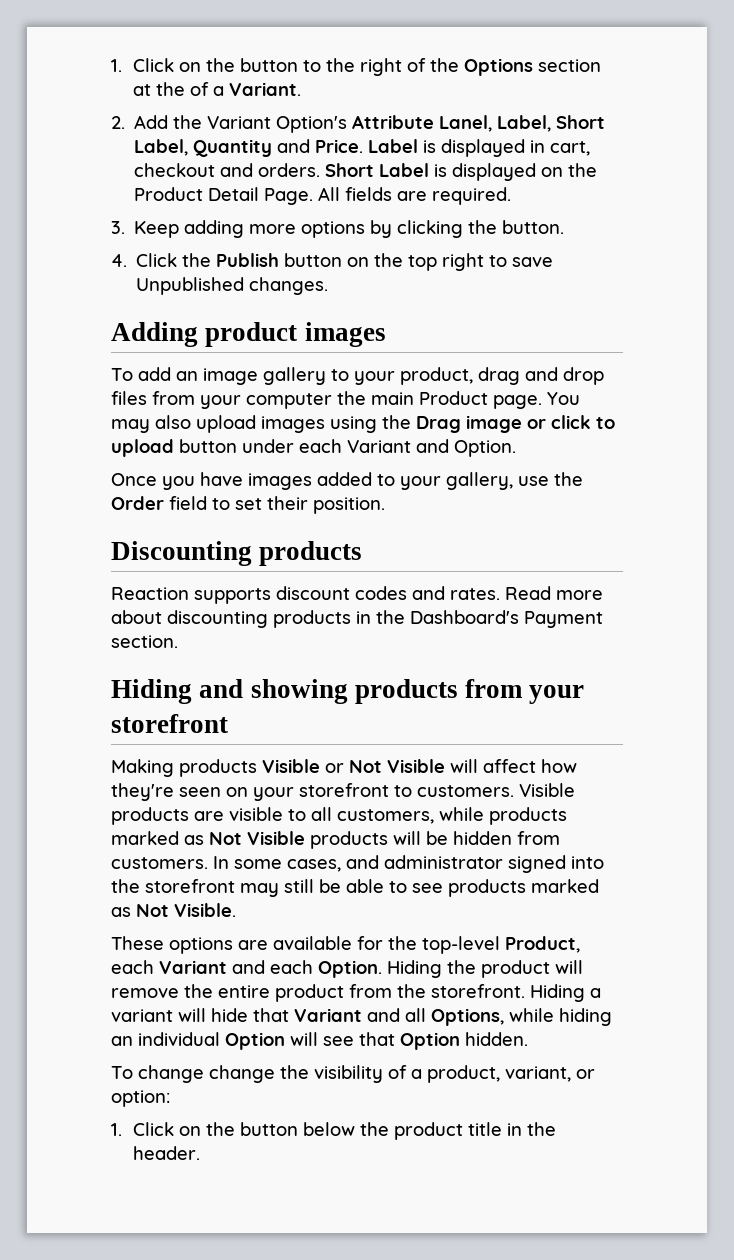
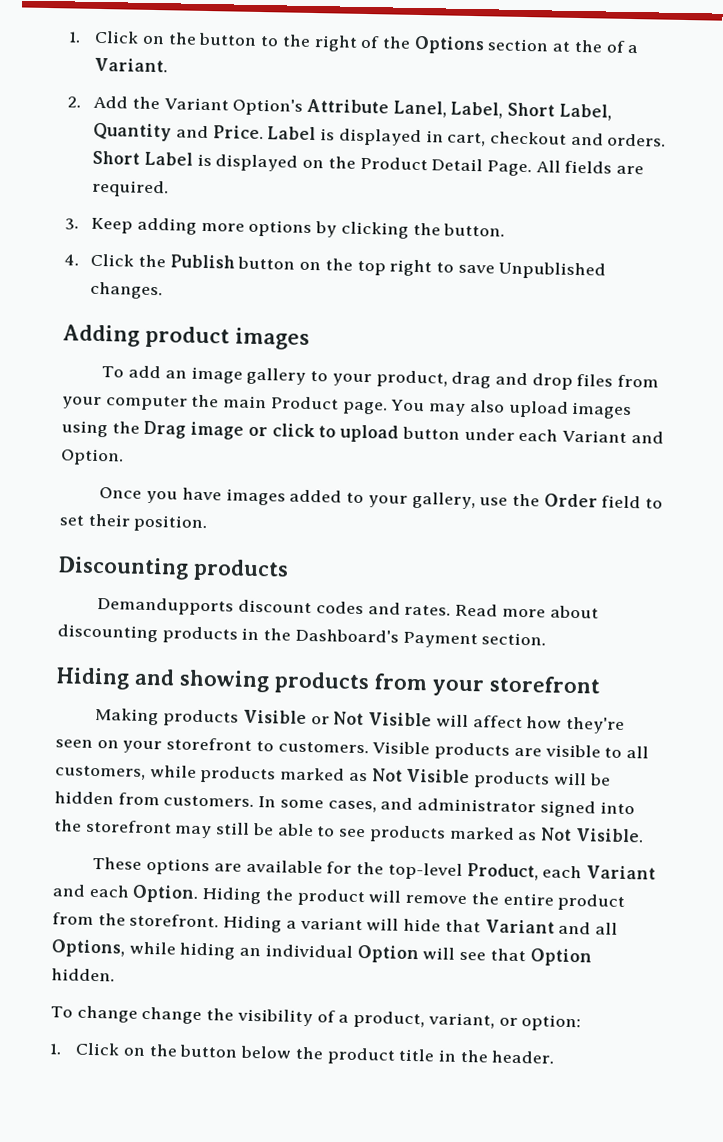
- Reaction supports discount codes and rates.
+ Demandupports discount codes and rates.

